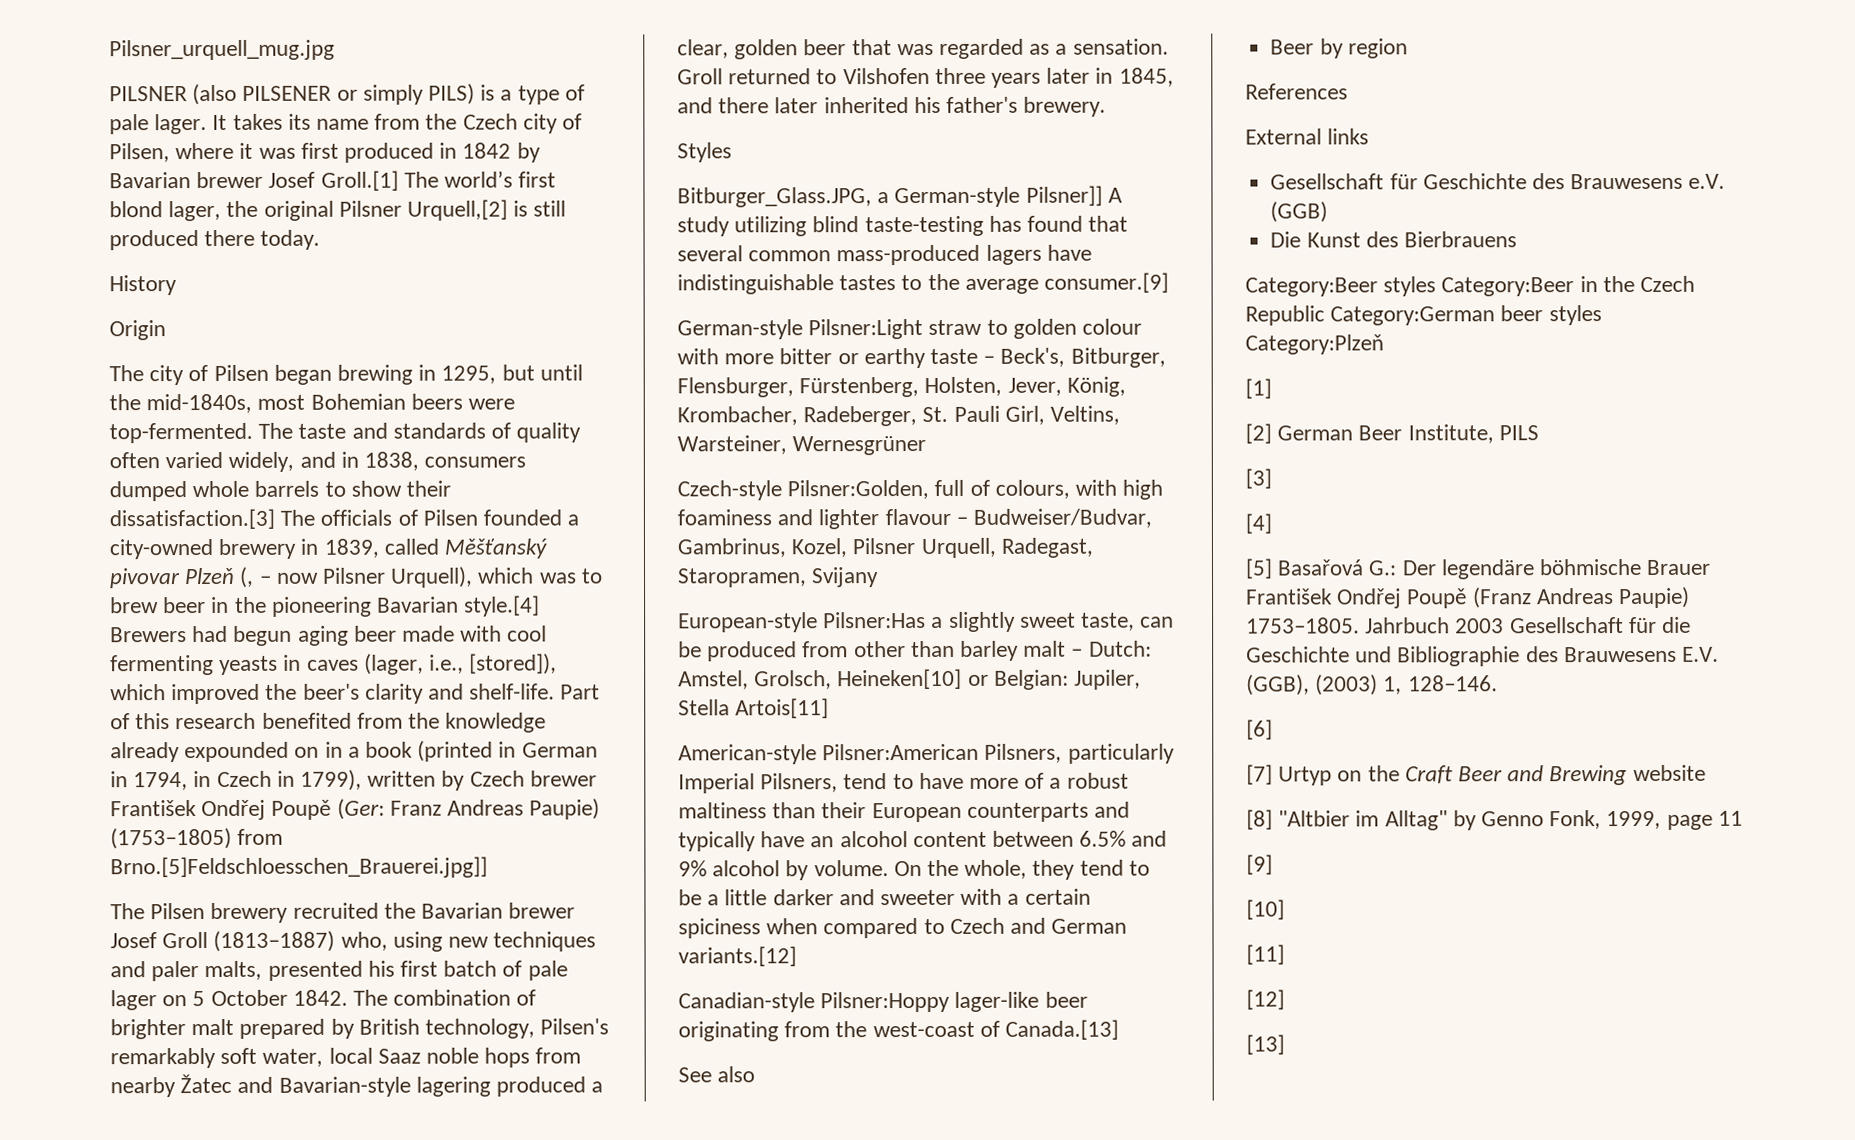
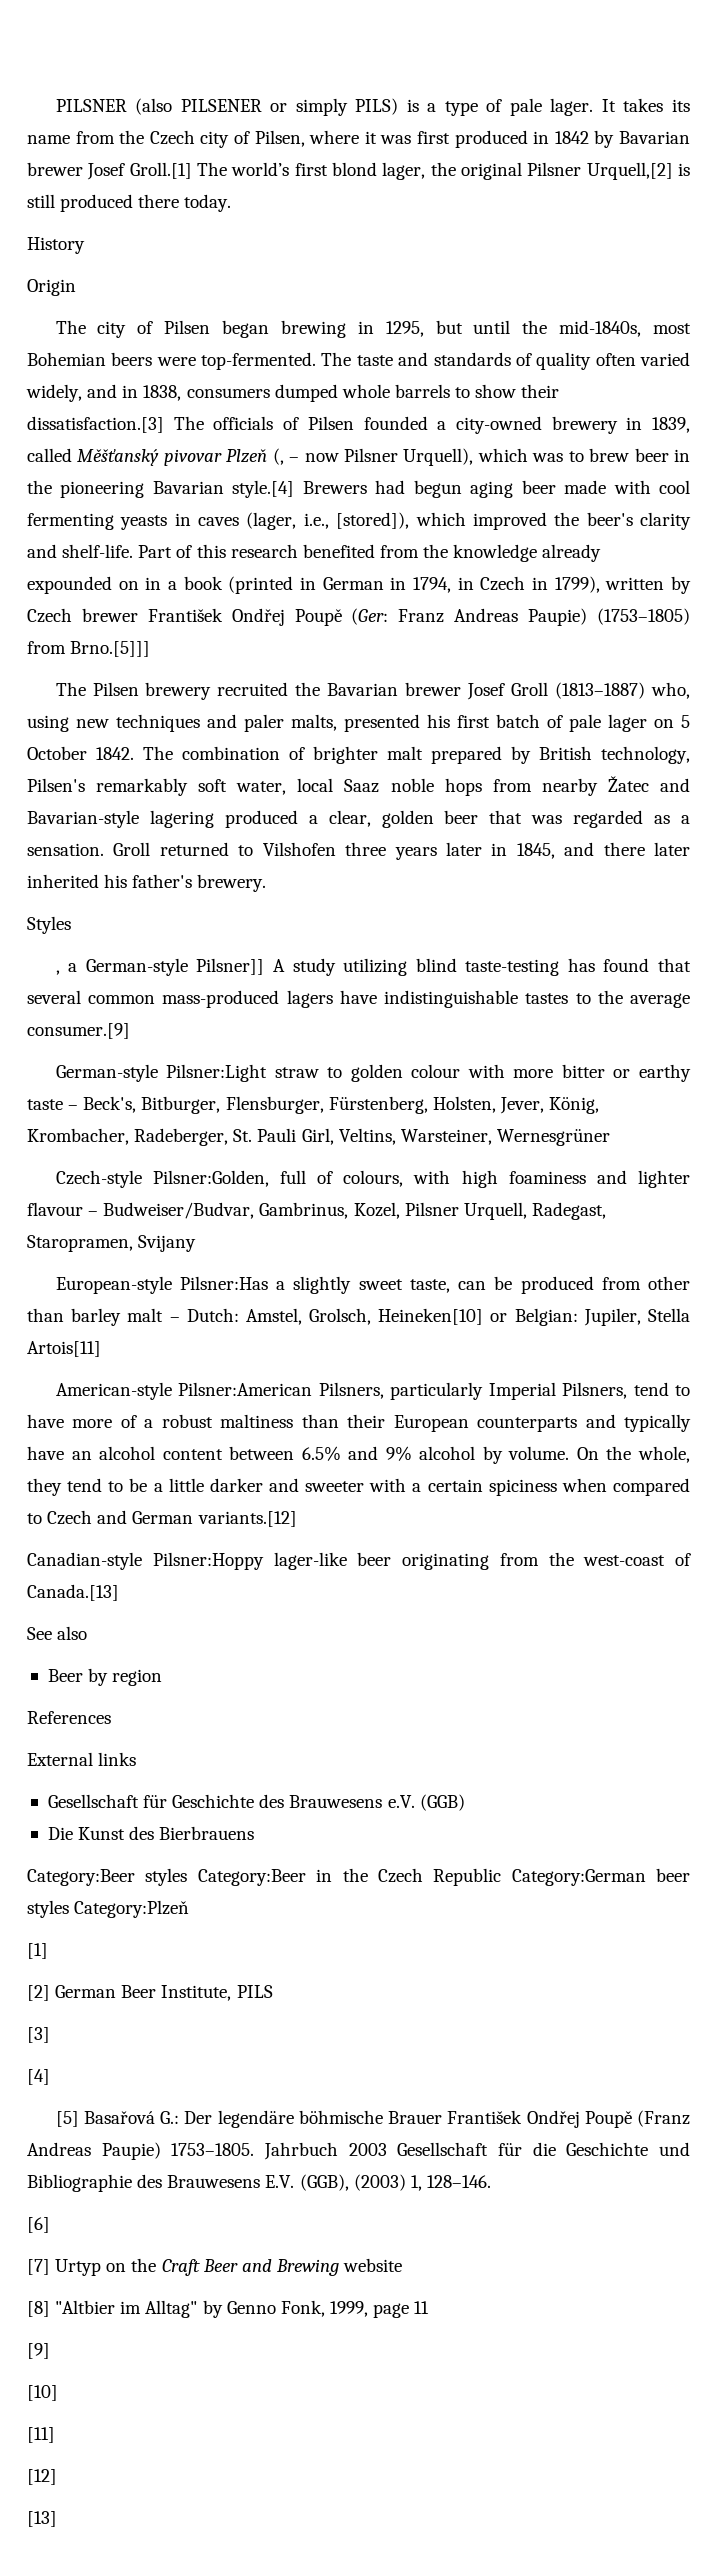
- Pilsner_urquell_mug.jpg
- Part of this research benefited from the knowledge already expounded on in a book (printed in German in 1794, in Czech in 1799), written by Czech brewer František Ondřej Poupě (Ger: Franz Andreas Paupie) (1753–1805) from Brno.[5]Feldschloesschen_Brauerei.jpg]]
+ Part of this research benefited from the knowledge already expounded on in a book (printed in German in 1794, in Czech in 1799), written by Czech brewer František Ondřej Poupě (Ger: Franz Andreas Paupie) (1753–1805) from Brno.[5]]]
- Bitburger_Glass.JPG, a German-style Pilsner]] A study utilizing blind taste-testing has found that several common mass-produced lagers have indistinguishable tastes to the average consumer.[9]
+ , a German-style Pilsner]] A study utilizing blind taste-testing has found that several common mass-produced lagers have indistinguishable tastes to the average consumer.[9]

